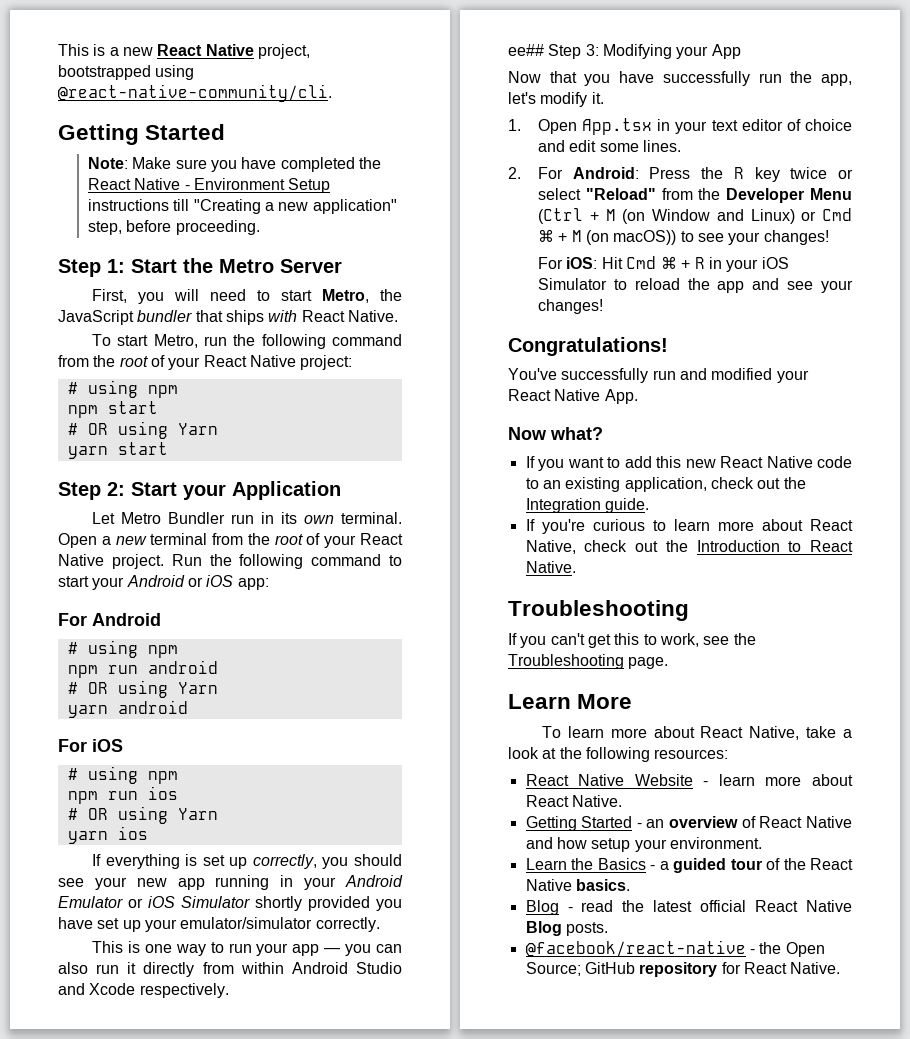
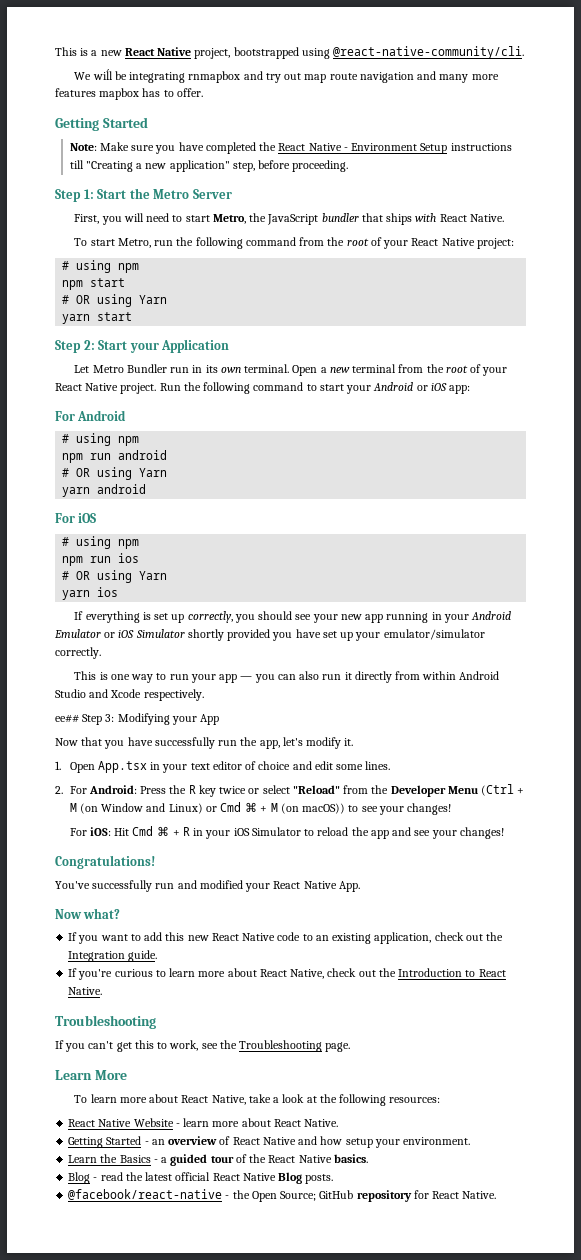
+ We wiĺl be integrating rnmapbox and try out map route navigation and many more features mapbox has to offer.

